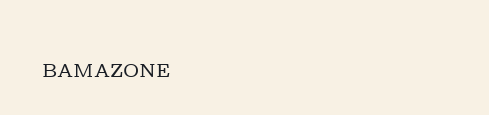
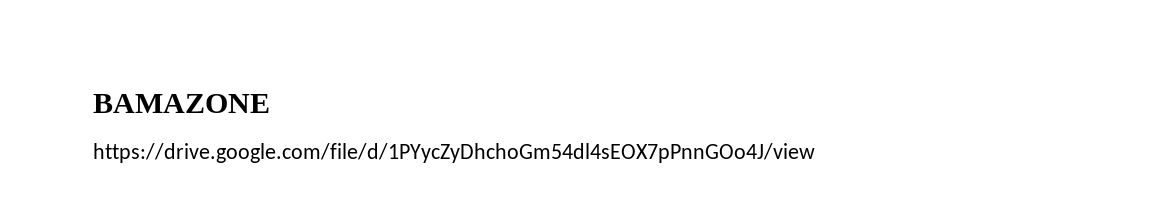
+ https://drive.google.com/file/d/1PYycZyDhchoGm54dl4sEOX7pPnnGOo4J/view

